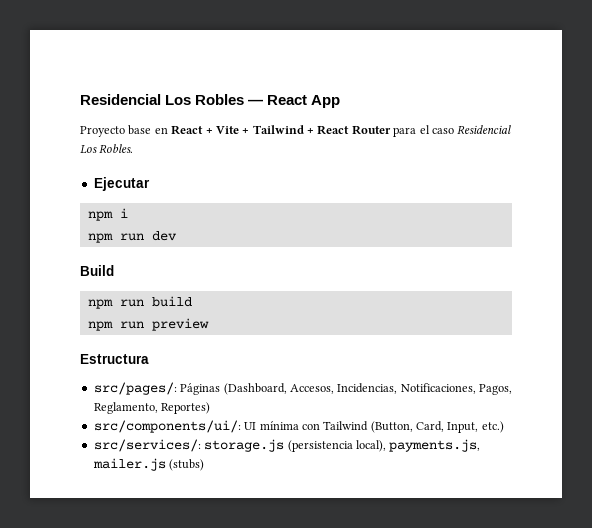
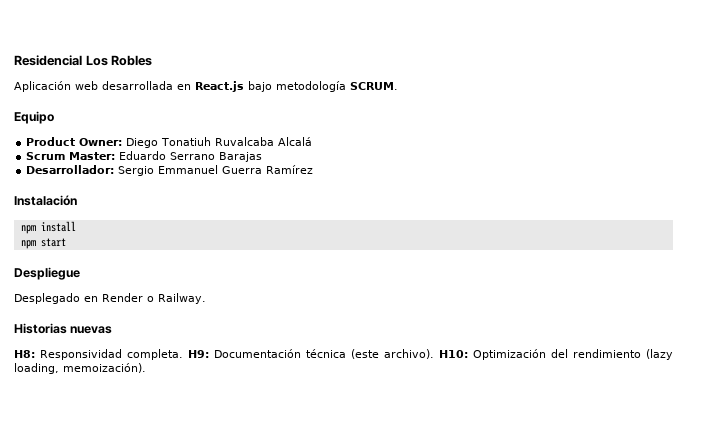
- Residencial Los Robles — React App
- Proyecto base en React + Vite + Tailwind + React Router para el caso Residencial Los Robles.
- Ejecutar
- npm i
- npm run dev
- Build
- npm run build
- npm run preview
- Estructura
- src/pages/: Páginas (Dashboard, Accesos, Incidencias, Notificaciones, Pagos, Reglamento, Reportes)
- src/components/ui/: UI mínima con Tailwind (Button, Card, Input, etc.)
- src/services/: storage.js (persistencia local), payments.js, mailer.js (stubs)
+ Residencial Los Robles
+ Aplicación web desarrollada en React.js bajo metodología SCRUM.
+ Equipo
+ Product Owner: Diego Tonatiuh Ruvalcaba Alcalá
+ Scrum Master: Eduardo Serrano Barajas
+ Desarrollador: Sergio Emmanuel Guerra Ramírez
+ Instalación
+ npm install
+ npm start
+ Despliegue
+ Desplegado en Render o Railway.
+ Historias nuevas
+ H8: Responsividad completa. H9: Documentación técnica (este archivo). H10: Optimización del rendimiento (lazy loading, memoización).

